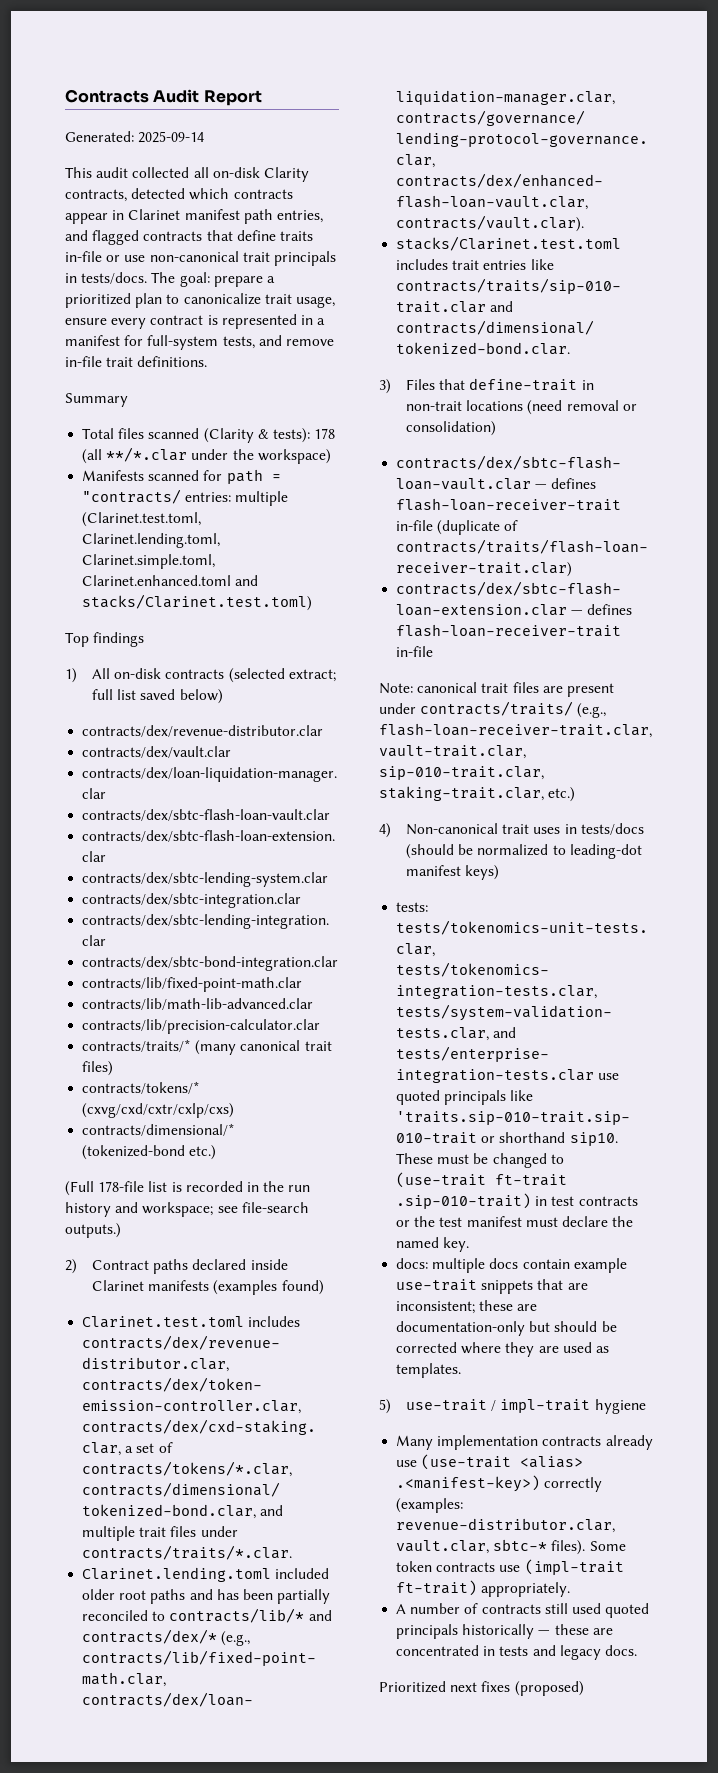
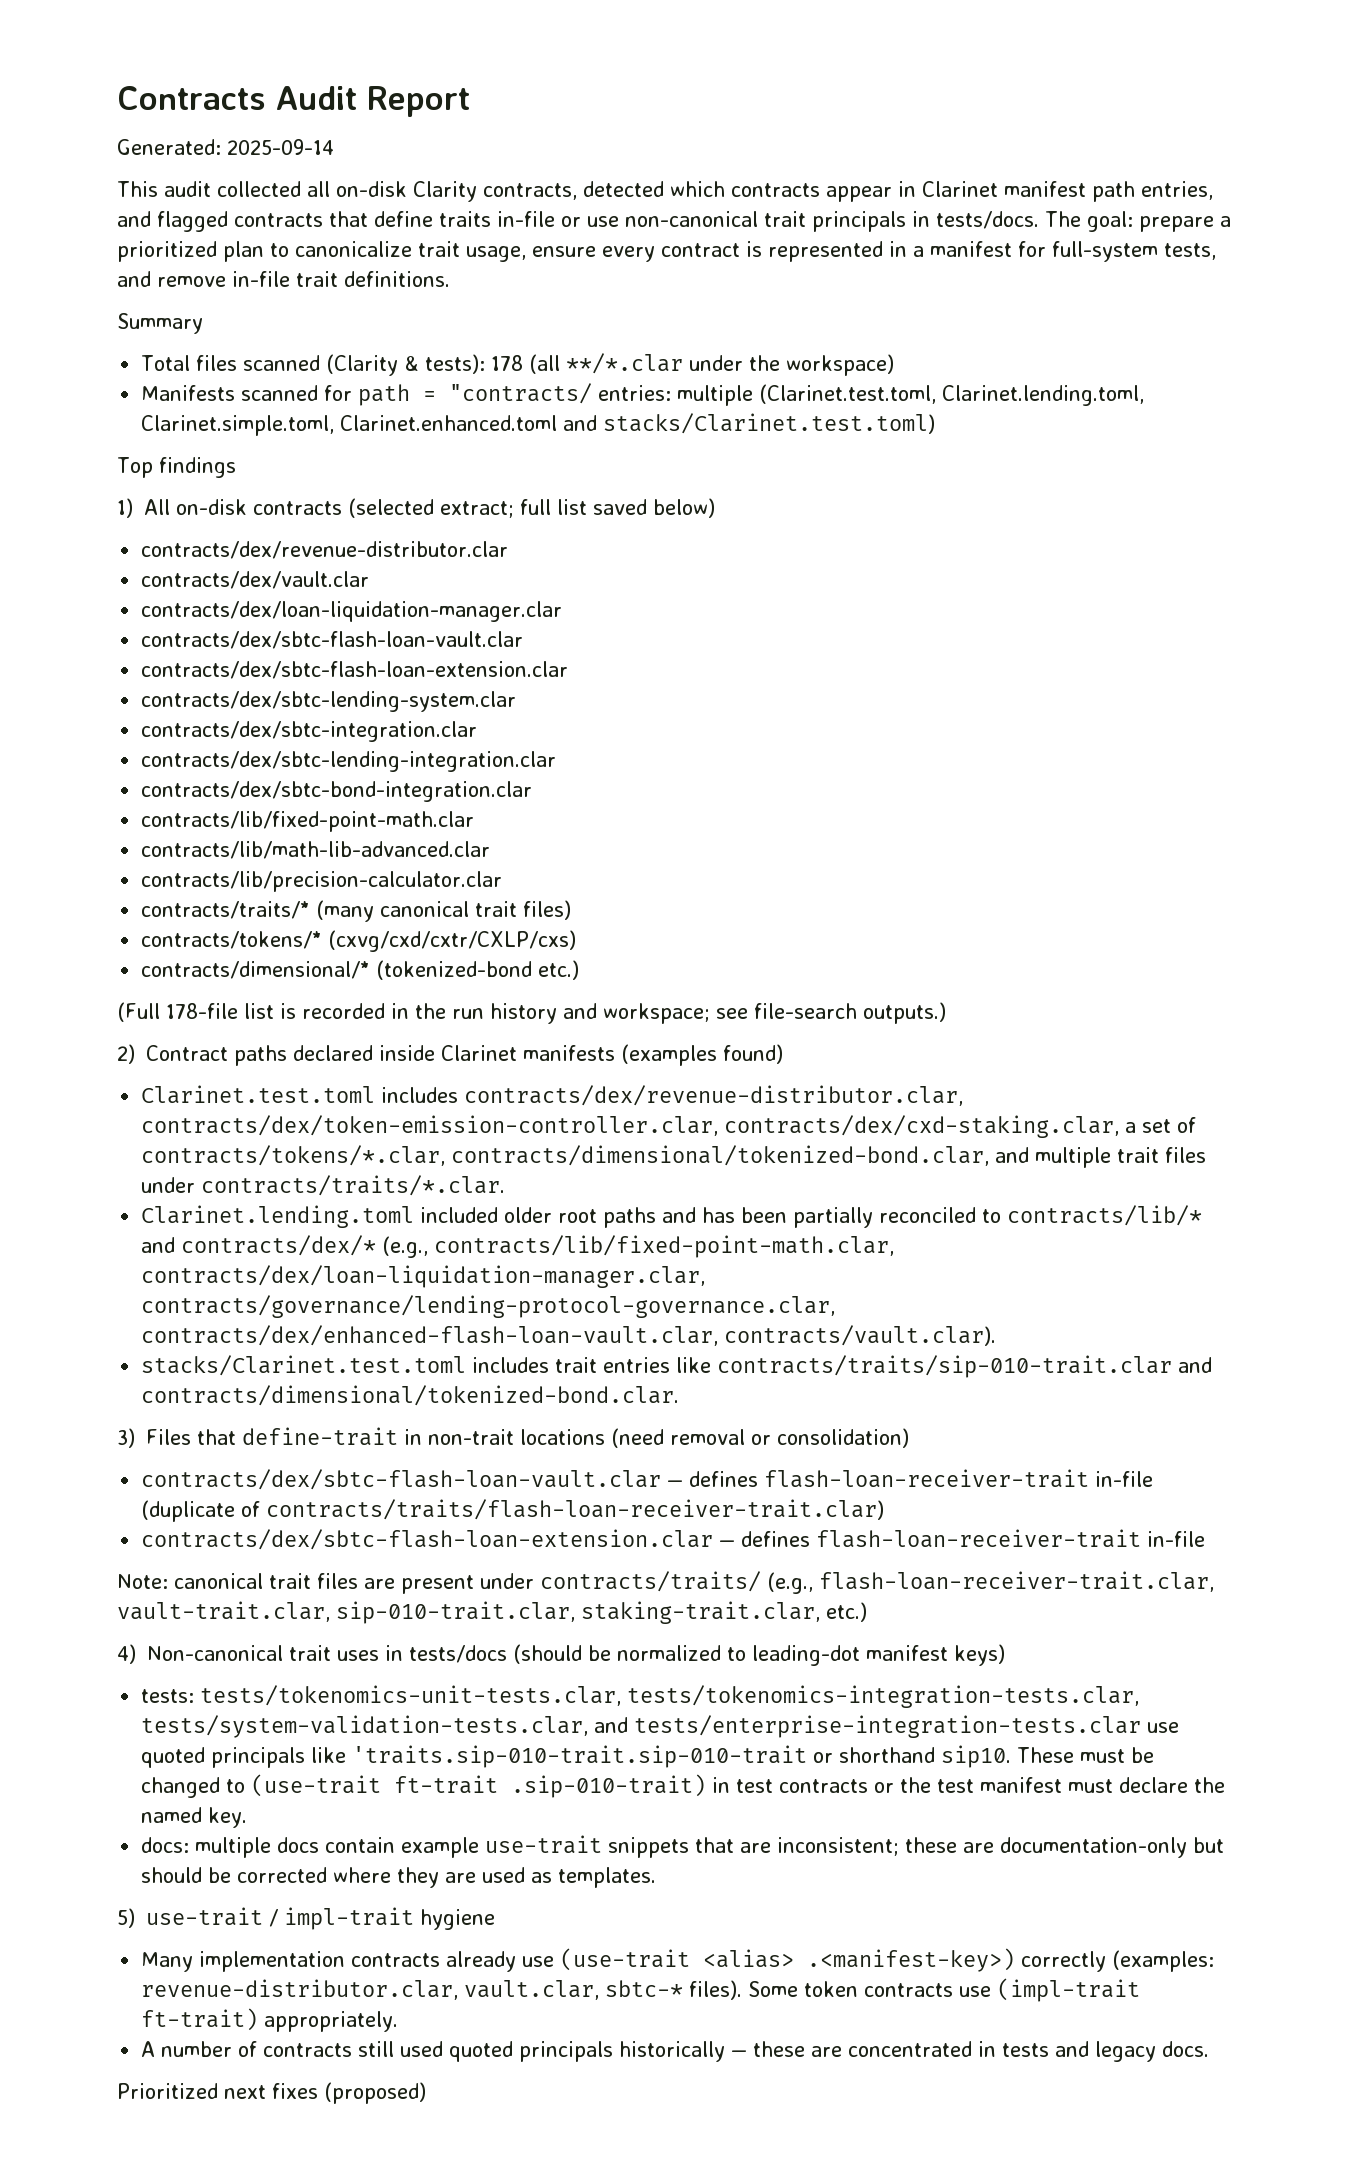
- contracts/tokens/* (cxvg/cxd/cxtr/cxlp/cxs)
+ contracts/tokens/* (cxvg/cxd/cxtr/CXLP/cxs)

